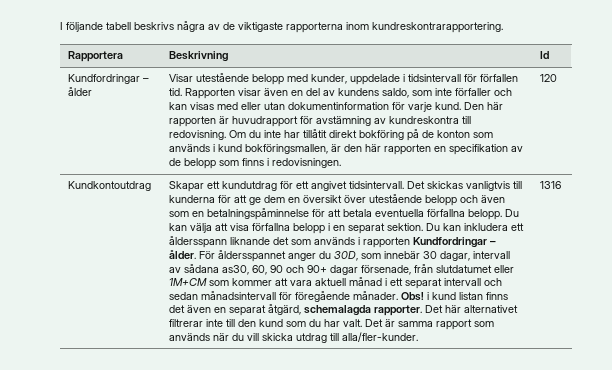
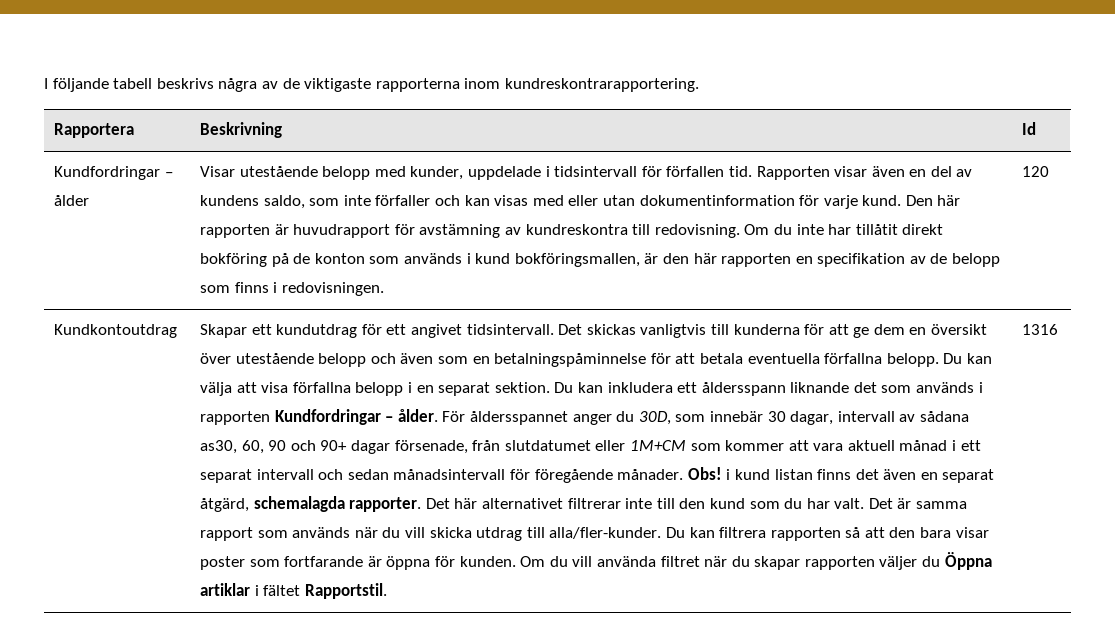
+ Du kan filtrera rapporten så att den bara visar poster som fortfarande är öppna för kunden. Om du vill använda filtret när du skapar rapporten väljer du Öppna artiklar i fältet Rapportstil.

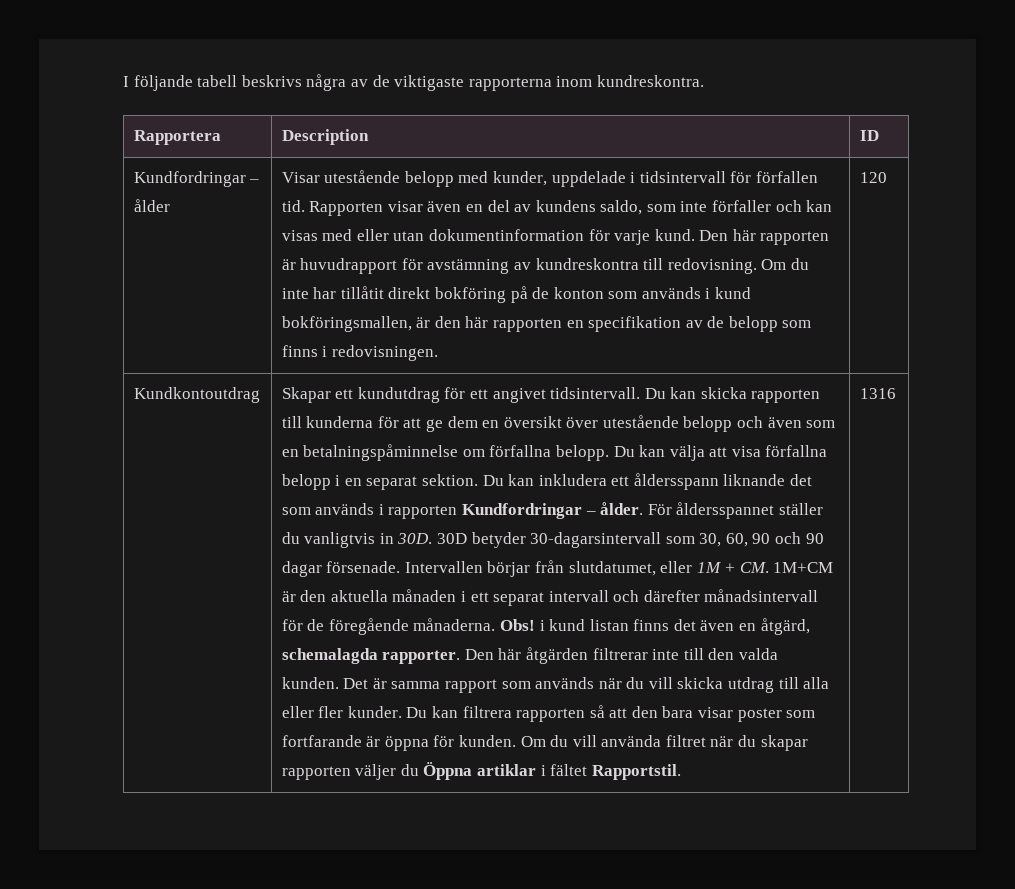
- I följande tabell beskrivs några av de viktigaste rapporterna inom kundreskontrarapportering.
+ I följande tabell beskrivs några av de viktigaste rapporterna inom kundreskontra.
- Rapportera | Beskrivning | Id
+ Rapportera | Description | ID
- Det skickas vanligtvis till kunderna för att ge dem en översikt över utestående belopp och även som en betalningspåminnelse för att betala eventuella förfallna belopp.
+ Du kan skicka rapporten till kunderna för att ge dem en översikt över utestående belopp och även som en betalningspåminnelse om förfallna belopp.
- För åldersspannet anger du 30D, som innebär 30 dagar, intervall av sådana as30, 60, 90 och 90+ dagar försenade, från slutdatumet eller 1M+CM som kommer att vara aktuell månad i ett separat intervall och sedan månadsintervall för föregående månader.
+ För åldersspannet ställer du vanligtvis in 30D. 30D betyder 30-dagarsintervall som 30, 60, 90 och 90 dagar försenade. Intervallen börjar från slutdatumet, eller 1M + CM. 1M+CM är den aktuella månaden i ett separat intervall och därefter månadsintervall för de föregående månaderna.
- Obs! i kund listan finns det även en separat åtgärd, schemalagda rapporter.
+ Obs! i kund listan finns det även en åtgärd, schemalagda rapporter.
- Det här alternativet filtrerar inte till den kund som du har valt.
+ Den här åtgärden filtrerar inte till den valda kunden.
- Det är samma rapport som används när du vill skicka utdrag till alla/fler-kunder.
+ Det är samma rapport som används när du vill skicka utdrag till alla eller fler kunder.

